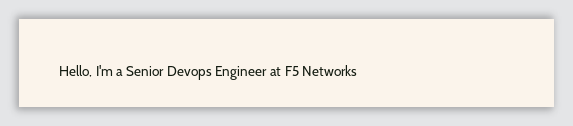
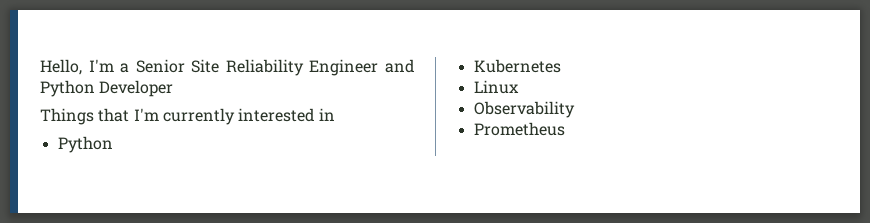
- Hello, I'm a Senior Devops Engineer at F5 Networks
+ Hello, I'm a Senior Site Reliability Engineer and Python Developer
+ Things that I'm currently interested in
+ Python
+ Kubernetes
+ Linux
+ Observability
+ Prometheus

